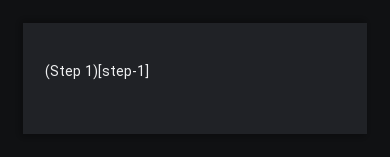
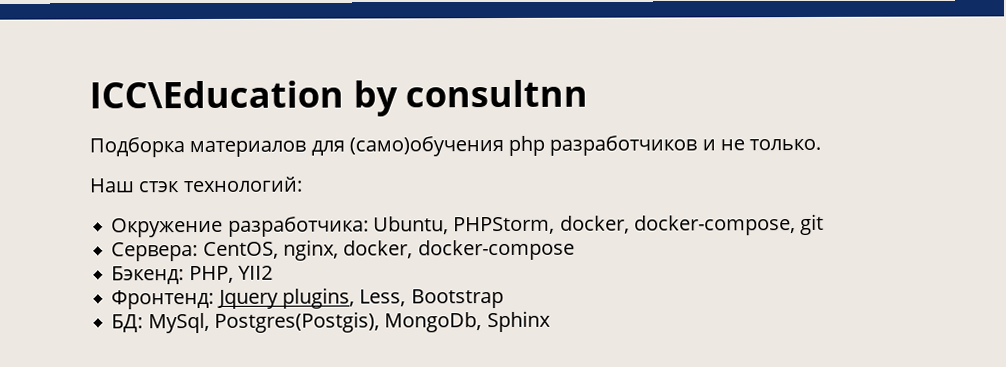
- (Step 1)[step-1]
+ ICC\Education by consultnn
+ Подборка материалов для (само)обучения php разработчиков и не только.
+ Наш стэк технологий:
+ Окружение разработчика: Ubuntu, PHPStorm, docker, docker-compose, git
+ Сервера: CentOS, nginx, docker, docker-compose
+ Бэкенд: PHP, YII2
+ Фронтенд: Jquery plugins, Less, Bootstrap
+ БД: MySql, Postgres(Postgis), MongoDb, Sphinx

